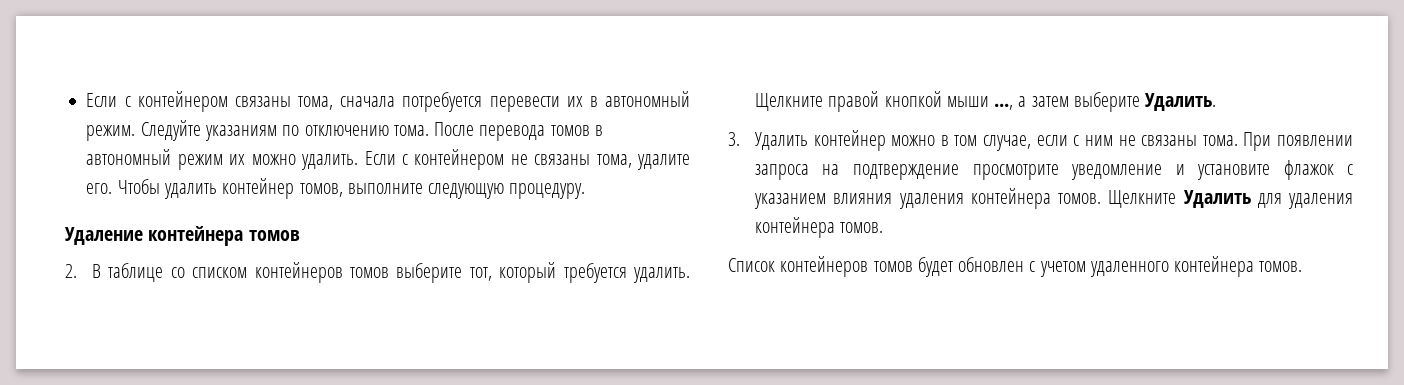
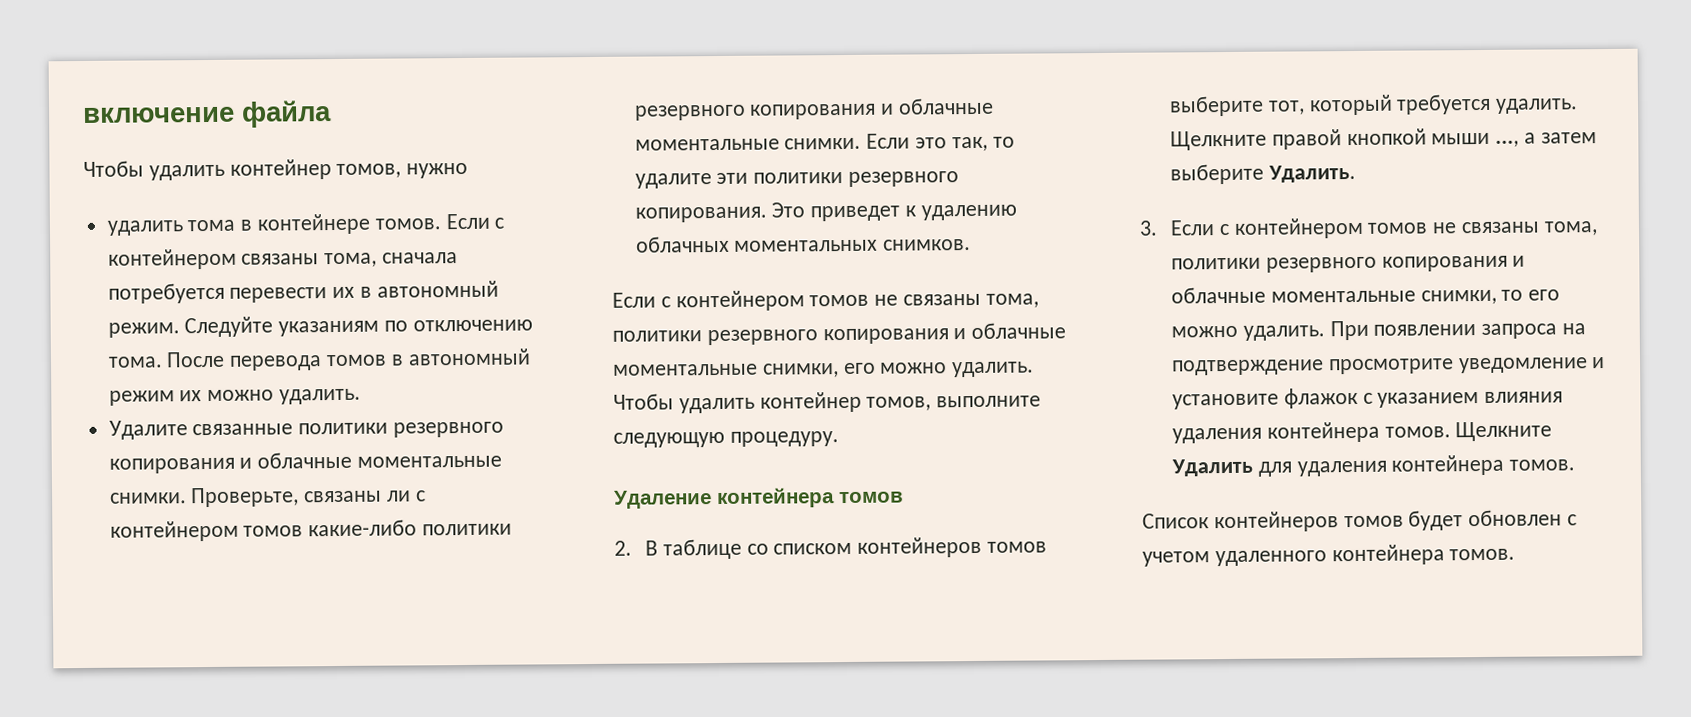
+ включение файла
+ Чтобы удалить контейнер томов, нужно
+ удалить тома в контейнере томов.
- После перевода томов в автономный режим их можно удалить. Если с контейнером не связаны тома, удалите его.
+ После перевода томов в автономный режим их можно удалить.
+ Удалите связанные политики резервного копирования и облачные моментальные снимки. Проверьте, связаны ли с контейнером томов какие-либо политики резервного копирования и облачные моментальные снимки. Если это так, то удалите эти политики резервного копирования. Это приведет к удалению облачных моментальных снимков.
+ Если с контейнером томов не связаны тома, политики резервного копирования и облачные моментальные снимки, его можно удалить.
- 3. Удалить контейнер можно в том случае, если с ним не связаны тома.
+ 3. Если с контейнером томов не связаны тома, политики резервного копирования и облачные моментальные снимки, то его можно удалить.

